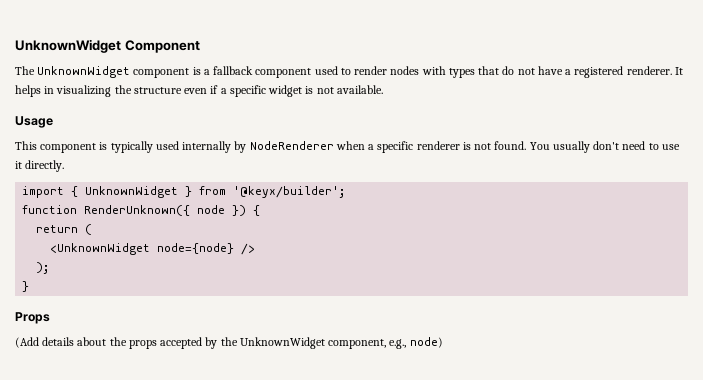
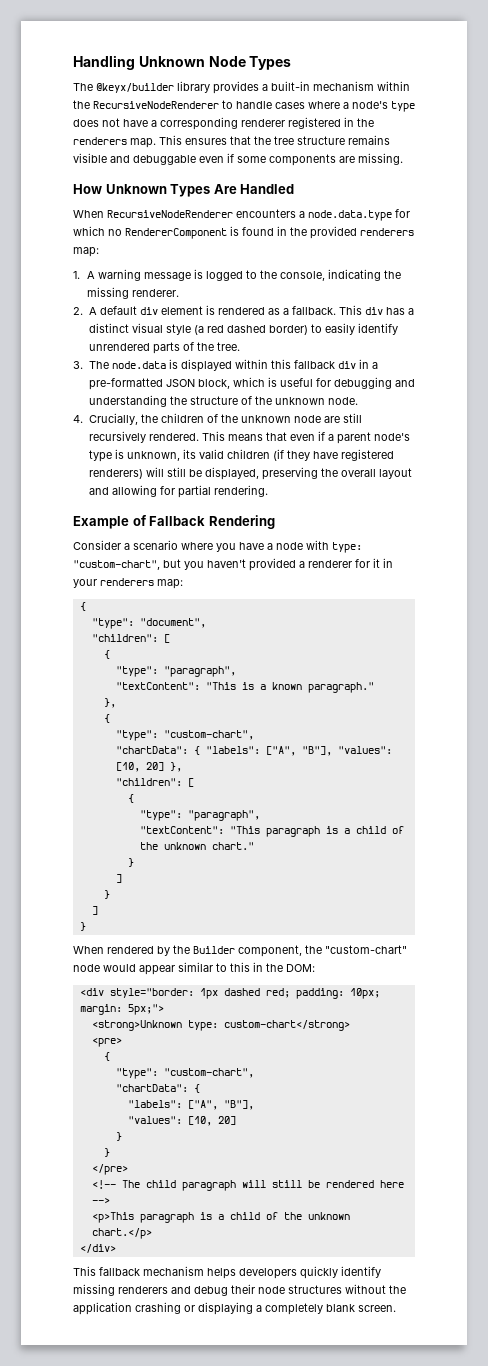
- UnknownWidget Component
- The UnknownWidget component is a fallback component used to render nodes with types that do not have a registered renderer. It helps in visualizing the structure even if a specific widget is not available.
- Usage
- This component is typically used internally by NodeRenderer when a specific renderer is not found. You usually don't need to use it directly.
- import { UnknownWidget } from '@keyx/builder';
- function RenderUnknown({ node }) {
- return (
- <UnknownWidget node={node} />
- );
+ Handling Unknown Node Types
+ The @keyx/builder library provides a built-in mechanism within the RecursiveNodeRenderer to handle cases where a node's type does not have a corresponding renderer registered in the renderers map. This ensures that the tree structure remains visible and debuggable even if some components are missing.
+ How Unknown Types Are Handled
+ When RecursiveNodeRenderer encounters a node.data.type for which no RendererComponent is found in the provided renderers map:
+ 1. A warning message is logged to the console, indicating the missing renderer.
+ 2. A default div element is rendered as a fallback. This div has a distinct visual style (a red dashed border) to easily identify unrendered parts of the tree.
+ 3. The node.data is displayed within this fallback div in a pre-formatted JSON block, which is useful for debugging and understanding the structure of the unknown node.
+ 4. Crucially, the children of the unknown node are still recursively rendered. This means that even if a parent node's type is unknown, its valid children (if they have registered renderers) will still be displayed, preserving the overall layout and allowing for partial rendering.
+ Example of Fallback Rendering
+ Consider a scenario where you have a node with type: "custom-chart", but you haven't provided a renderer for it in your renderers map:
+ {
+ "type": "document",
+ "children": [
+ {
+ "type": "paragraph",
+ "textContent": "This is a known paragraph."
+ },
+ {
+ "type": "custom-chart",
+ "chartData": { "labels": ["A", "B"], "values": [10, 20] },
+ "children": [
+ {
+ "type": "paragraph",
+ "textContent": "This paragraph is a child of the unknown chart."
  }
- Props
- (Add details about the props accepted by the UnknownWidget component, e.g., node)
+ ]
+ }
+ ]
+ }
+ When rendered by the Builder component, the "custom-chart" node would appear similar to this in the DOM:
+ <div style="border: 1px dashed red; padding: 10px; margin: 5px;">
+ <strong>Unknown type: custom-chart</strong>
+ <pre>
+ {
+ "type": "custom-chart",
+ "chartData": {
+ "labels": ["A", "B"],
+ "values": [10, 20]
+ }
+ }
+ </pre>
+ <!-- The child paragraph will still be rendered here -->
+ <p>This paragraph is a child of the unknown chart.</p>
+ </div>
+ This fallback mechanism helps developers quickly identify missing renderers and debug their node structures without the application crashing or displaying a completely blank screen.

